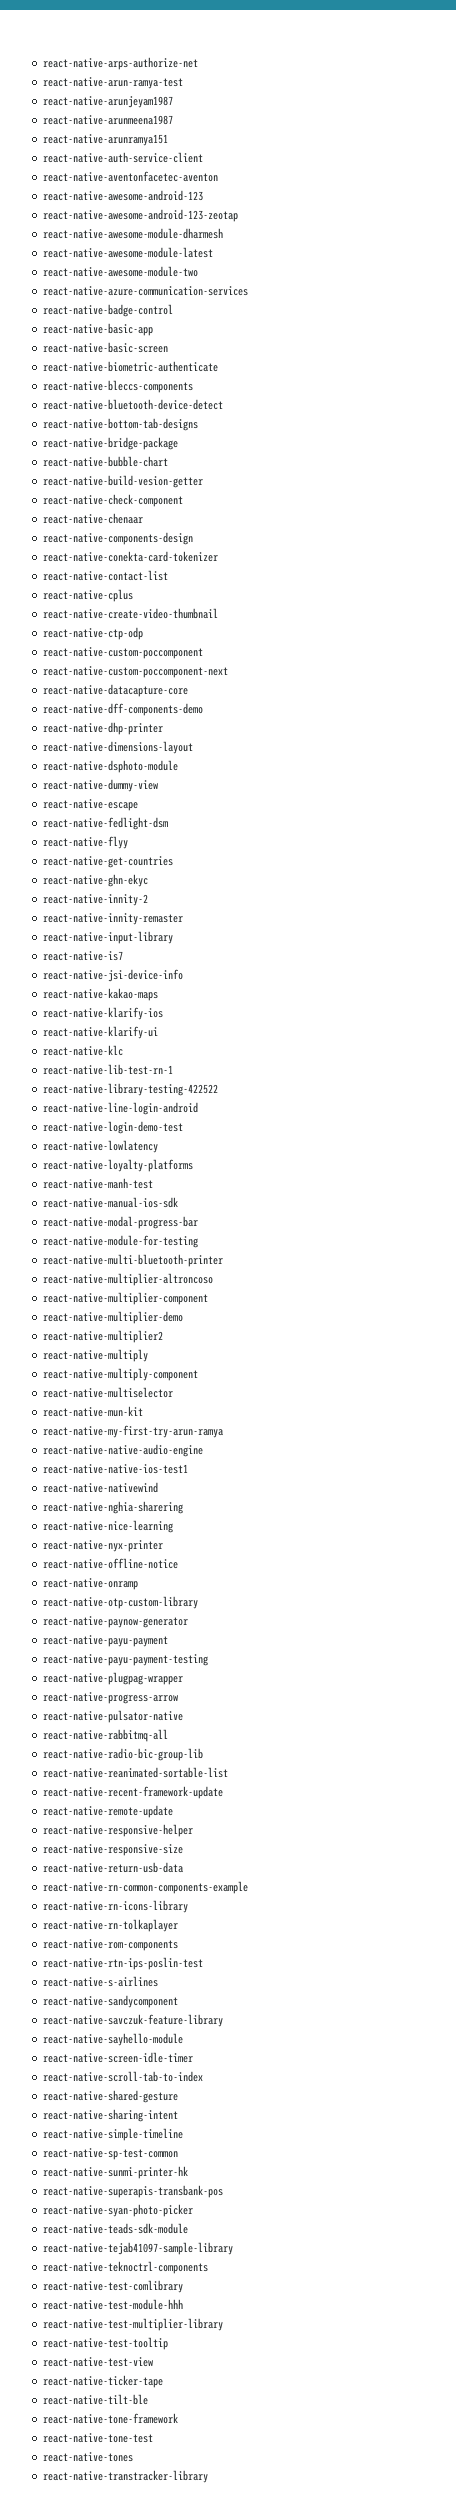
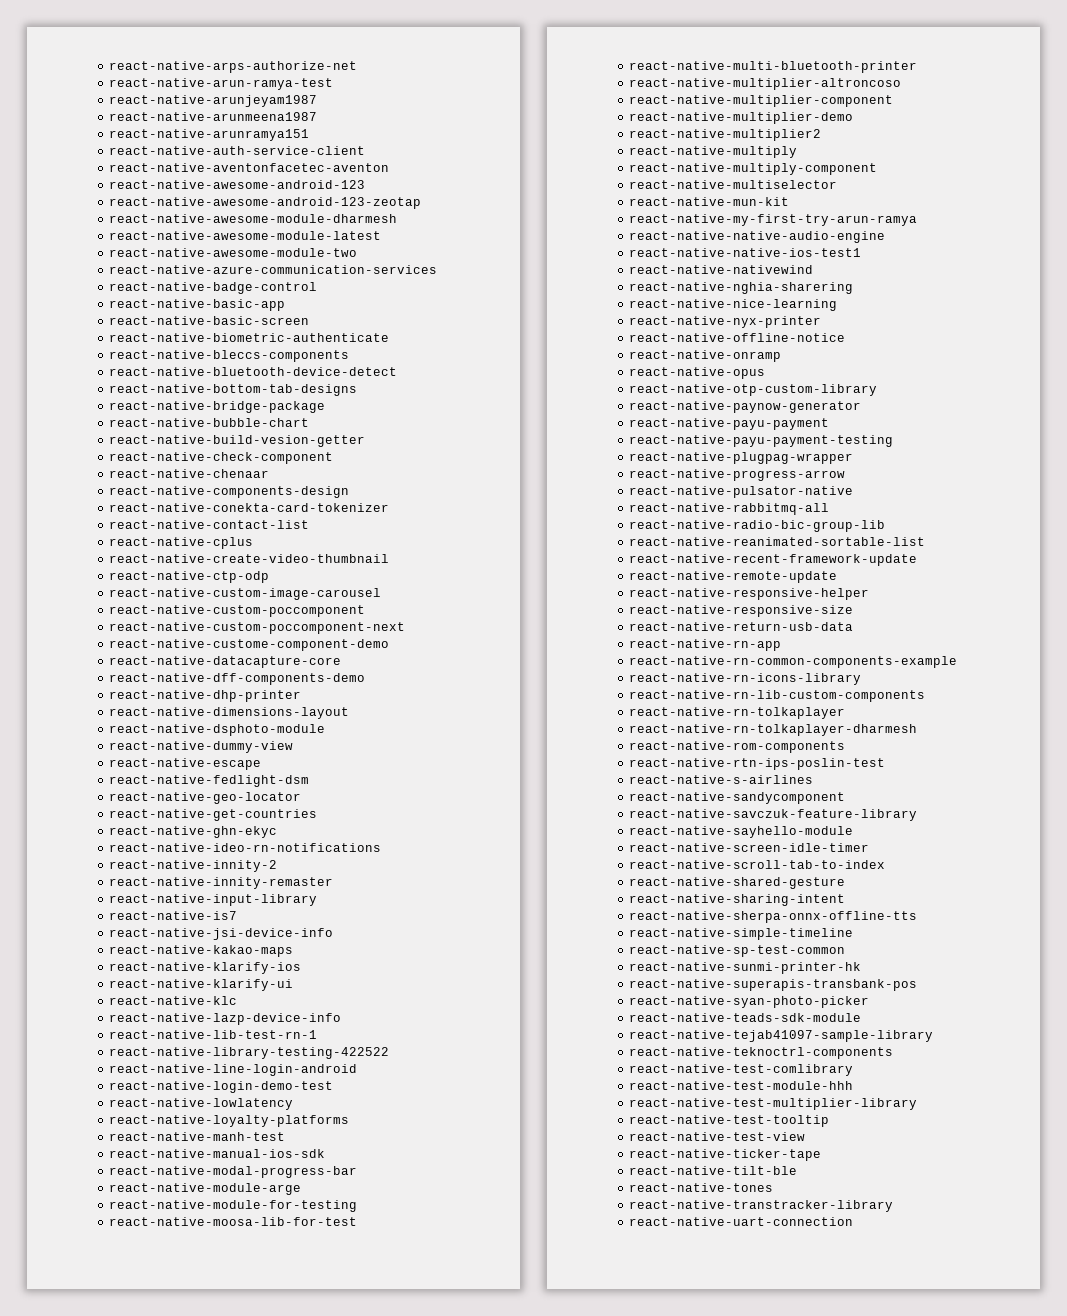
+ react-native-custom-image-carousel
+ react-native-custome-component-demo
- react-native-flyy
+ react-native-geo-locator
+ react-native-ideo-rn-notifications
+ react-native-lazp-device-info
+ react-native-module-arge
+ react-native-moosa-lib-for-test
+ react-native-opus
+ react-native-rn-app
+ react-native-rn-lib-custom-components
+ react-native-rn-tolkaplayer-dharmesh
+ react-native-sherpa-onnx-offline-tts
- react-native-tone-framework
- react-native-tone-test
+ react-native-uart-connection

